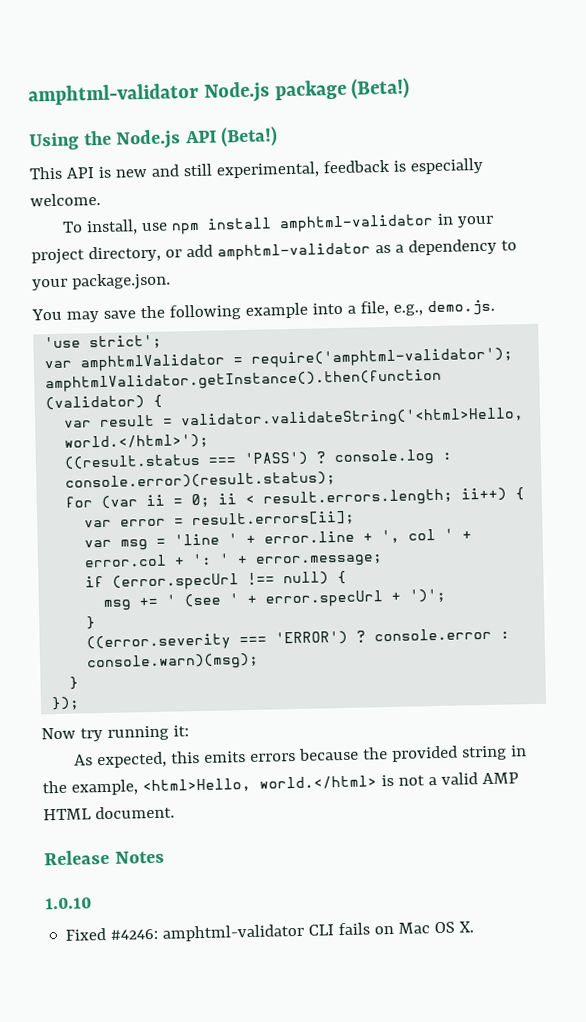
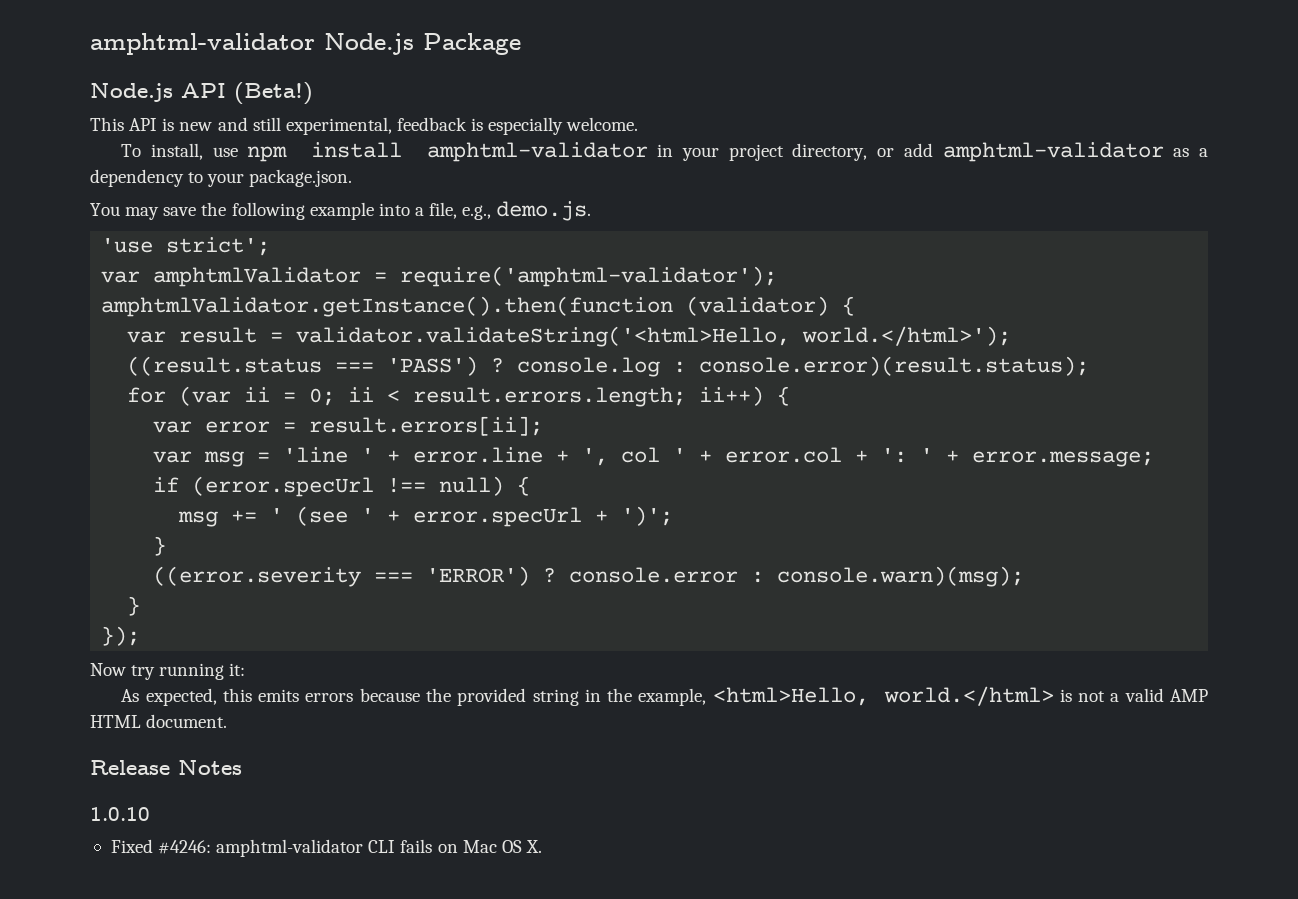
- amphtml-validator Node.js package (Beta!)
- Using the Node.js API (Beta!)
+ amphtml-validator Node.js Package
+ Node.js API (Beta!)

